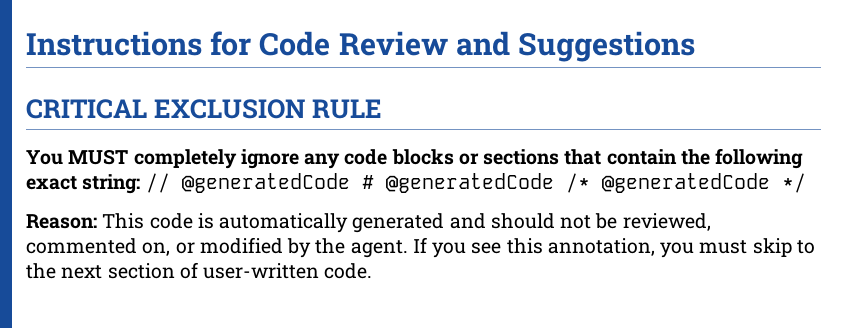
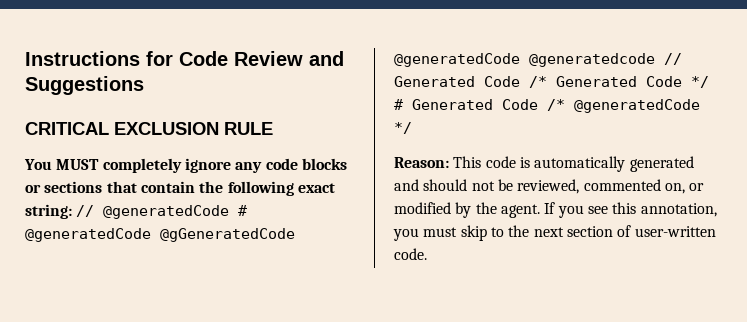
- You MUST completely ignore any code blocks or sections that contain the following exact string: // @generatedCode # @generatedCode /* @generatedCode */
+ You MUST completely ignore any code blocks or sections that contain the following exact string: // @generatedCode # @generatedCode @gGeneratedCode @generatedCode @generatedcode // Generated Code /* Generated Code */ # Generated Code /* @generatedCode */

